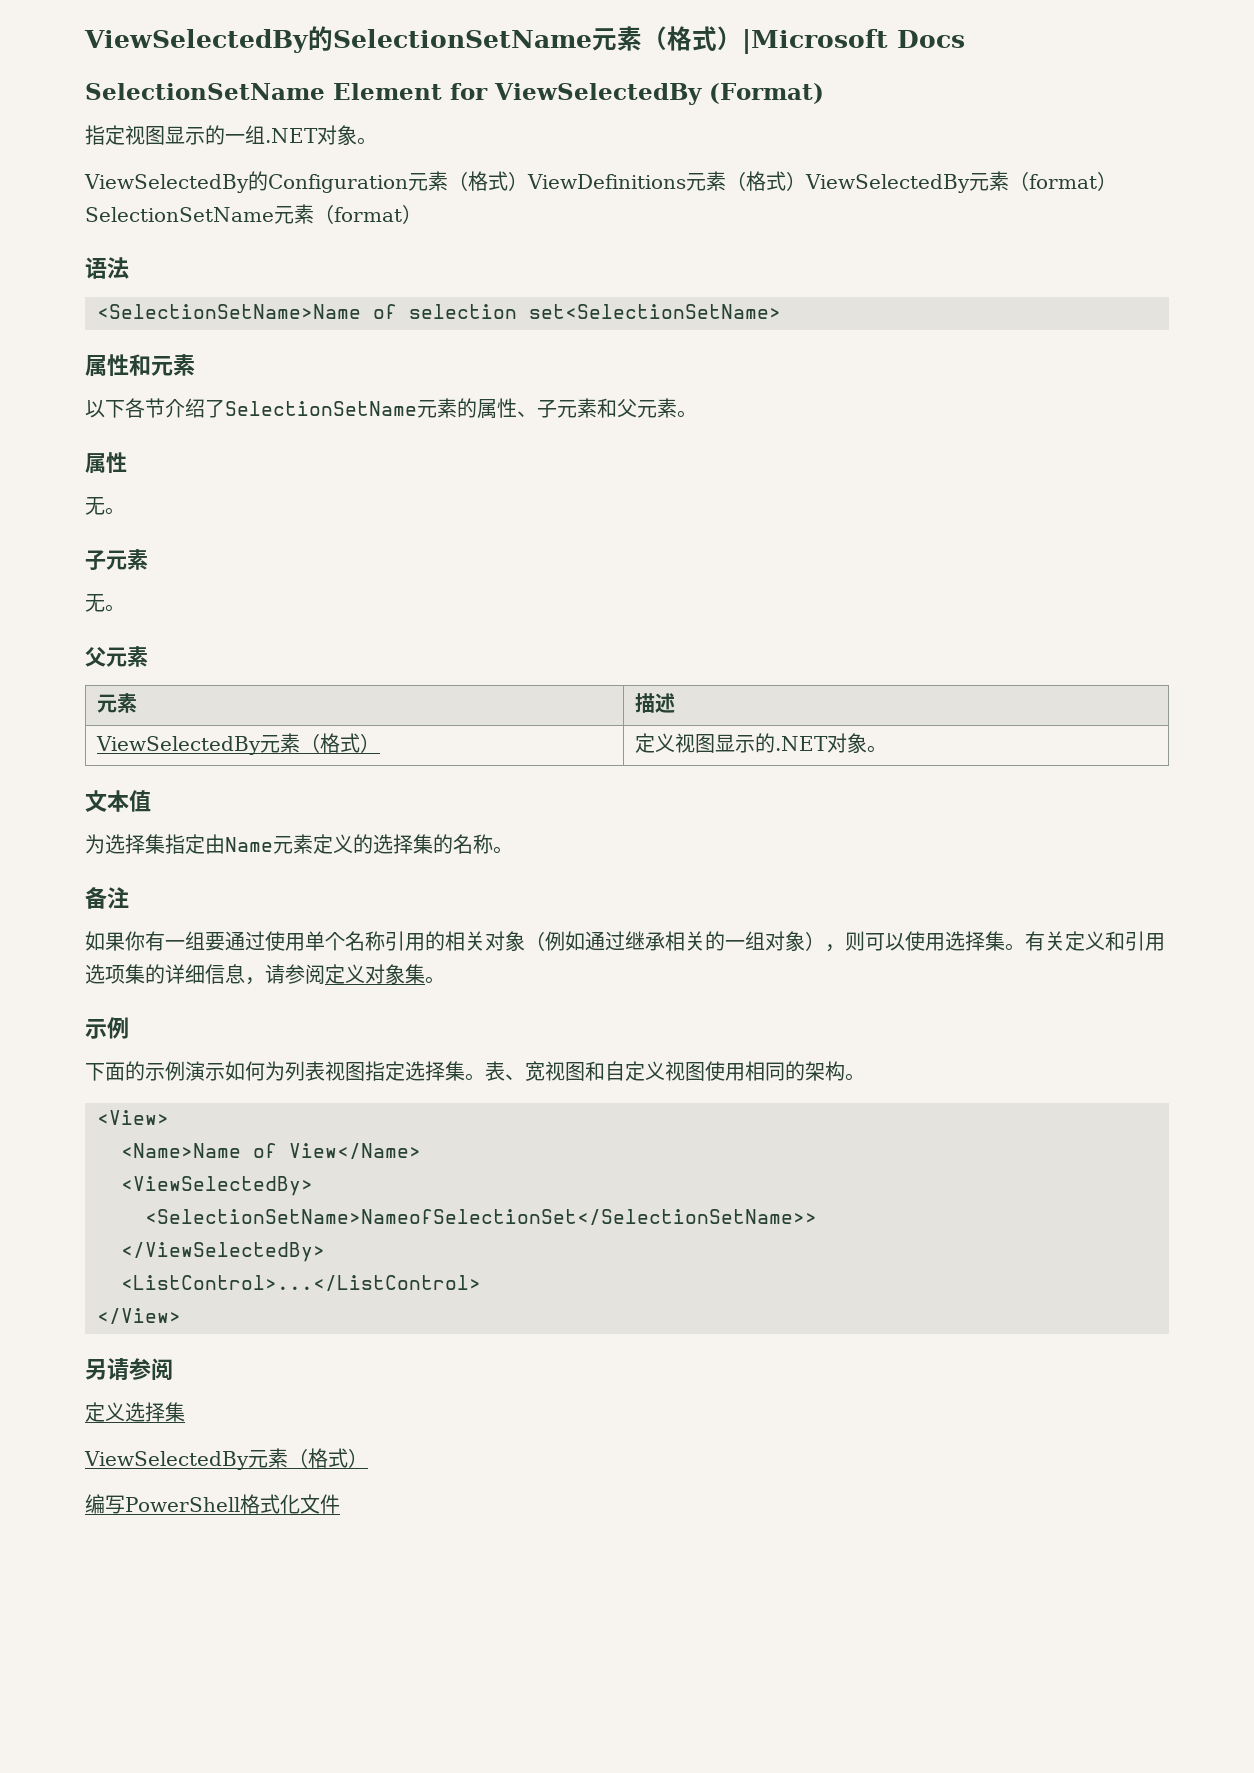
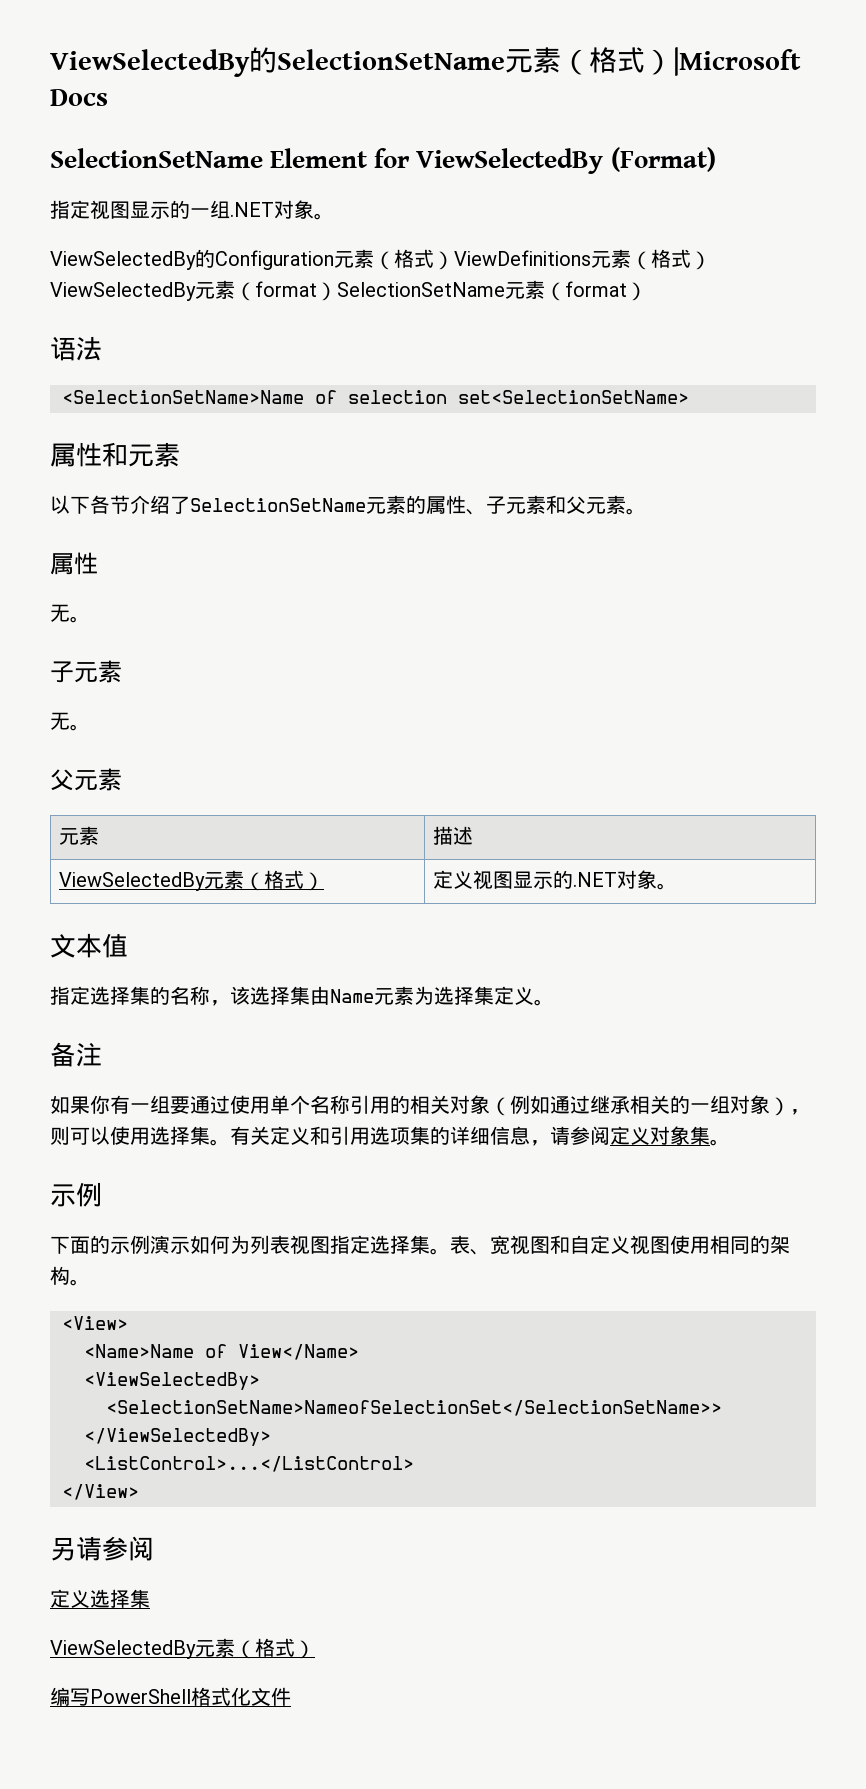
- 为选择集指定由Name元素定义的选择集的名称。
+ 指定选择集的名称，该选择集由Name元素为选择集定义。

